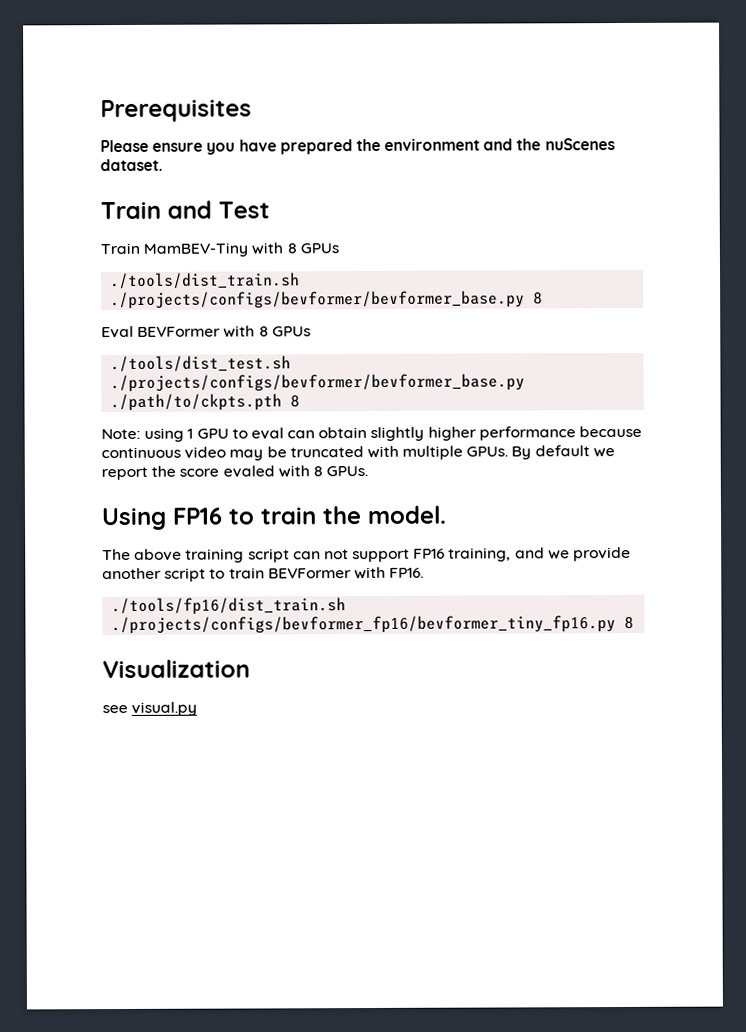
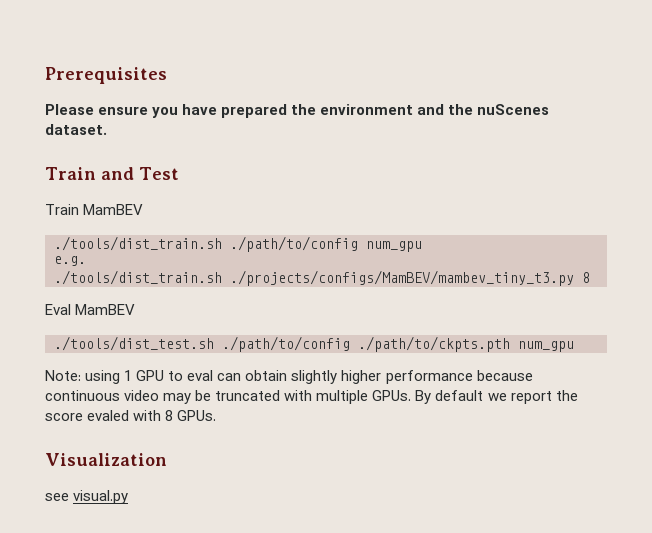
- Train MamBEV-Tiny with 8 GPUs
- ./tools/dist_train.sh ./projects/configs/bevformer/bevformer_base.py 8
- Eval BEVFormer with 8 GPUs
- ./tools/dist_test.sh ./projects/configs/bevformer/bevformer_base.py ./path/to/ckpts.pth 8
+ Train MamBEV
+ ./tools/dist_train.sh ./path/to/config num_gpu
+ e.g.
+ ./tools/dist_train.sh ./projects/configs/MamBEV/mambev_tiny_t3.py 8
+ Eval MamBEV
+ ./tools/dist_test.sh ./path/to/config ./path/to/ckpts.pth num_gpu
- Using FP16 to train the model.
- The above training script can not support FP16 training, and we provide another script to train BEVFormer with FP16.
- ./tools/fp16/dist_train.sh ./projects/configs/bevformer_fp16/bevformer_tiny_fp16.py 8

